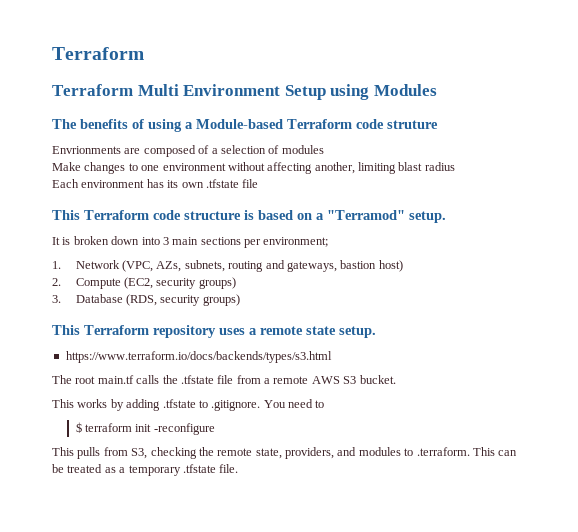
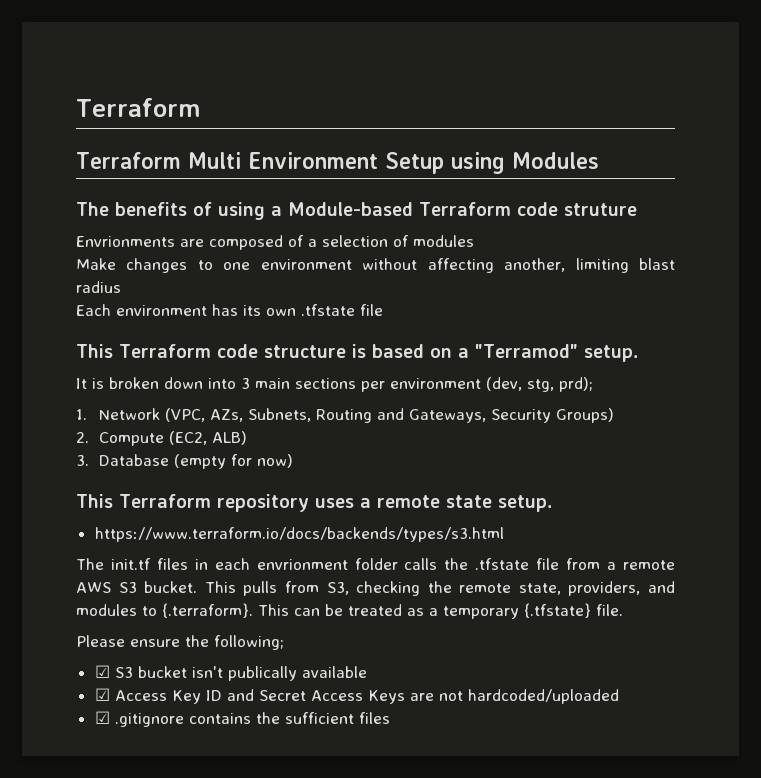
- It is broken down into 3 main sections per environment;
+ It is broken down into 3 main sections per environment (dev, stg, prd);
- 1. Network (VPC, AZs, subnets, routing and gateways, bastion host)
+ 1. Network (VPC, AZs, Subnets, Routing and Gateways, Security Groups)
- 2. Compute (EC2, security groups)
+ 2. Compute (EC2, ALB)
- 3. Database (RDS, security groups)
+ 3. Database (empty for now)
- The root main.tf calls the .tfstate file from a remote AWS S3 bucket.
- This works by adding .tfstate to .gitignore. You need to
- $ terraform init -reconfigure
- This pulls from S3, checking the remote state, providers, and modules to .terraform. This can be treated as a temporary .tfstate file.
+ The init.tf files in each envrionment folder calls the .tfstate file from a remote AWS S3 bucket. This pulls from S3, checking the remote state, providers, and modules to {.terraform}. This can be treated as a temporary {.tfstate} file.
+ Please ensure the following;
+ ☑ S3 bucket isn't publically available
+ ☑ Access Key ID and Secret Access Keys are not hardcoded/uploaded
+ ☑ .gitignore contains the sufficient files

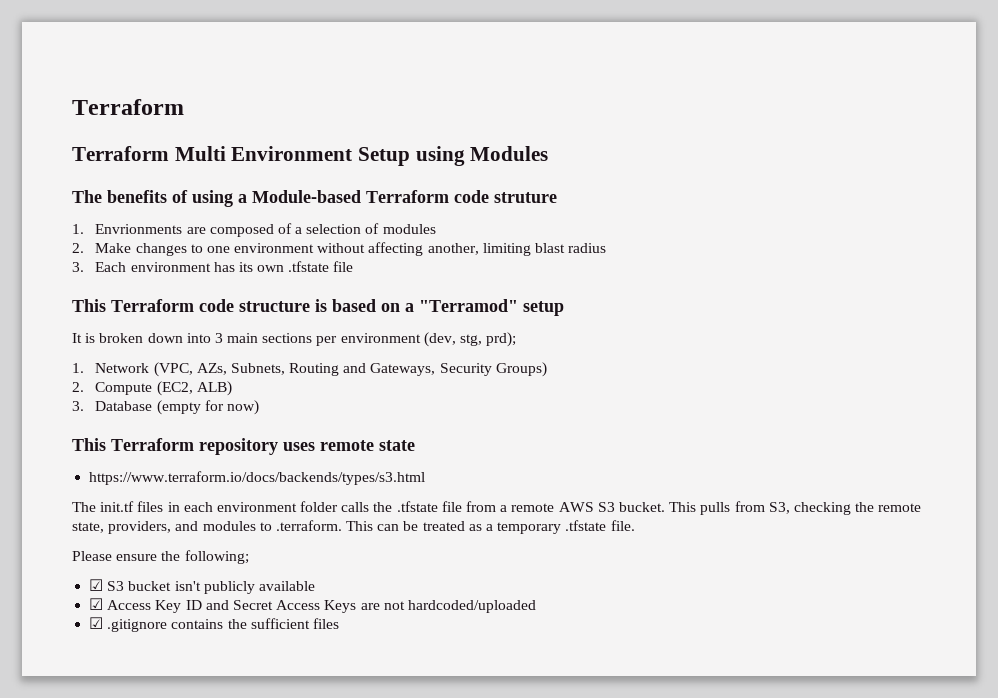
- Envrionments are composed of a selection of modules
+ 1. Envrionments are composed of a selection of modules
- Make changes to one environment without affecting another, limiting blast radius
+ 2. Make changes to one environment without affecting another, limiting blast radius
- Each environment has its own .tfstate file
+ 3. Each environment has its own .tfstate file
- This Terraform code structure is based on a "Terramod" setup.
+ This Terraform code structure is based on a "Terramod" setup
- This Terraform repository uses a remote state setup.
+ This Terraform repository uses remote state
- The init.tf files in each envrionment folder calls the .tfstate file from a remote AWS S3 bucket.
+ The init.tf files in each environment folder calls the .tfstate file from a remote AWS S3 bucket.
- This pulls from S3, checking the remote state, providers, and modules to {.terraform}. This can be treated as a temporary {.tfstate} file.
+ This pulls from S3, checking the remote state, providers, and modules to .terraform. This can be treated as a temporary .tfstate file.
- ☑ S3 bucket isn't publically available
+ ☑ S3 bucket isn't publicly available

